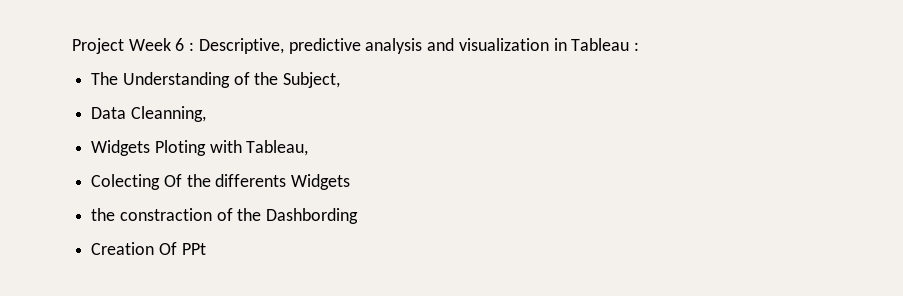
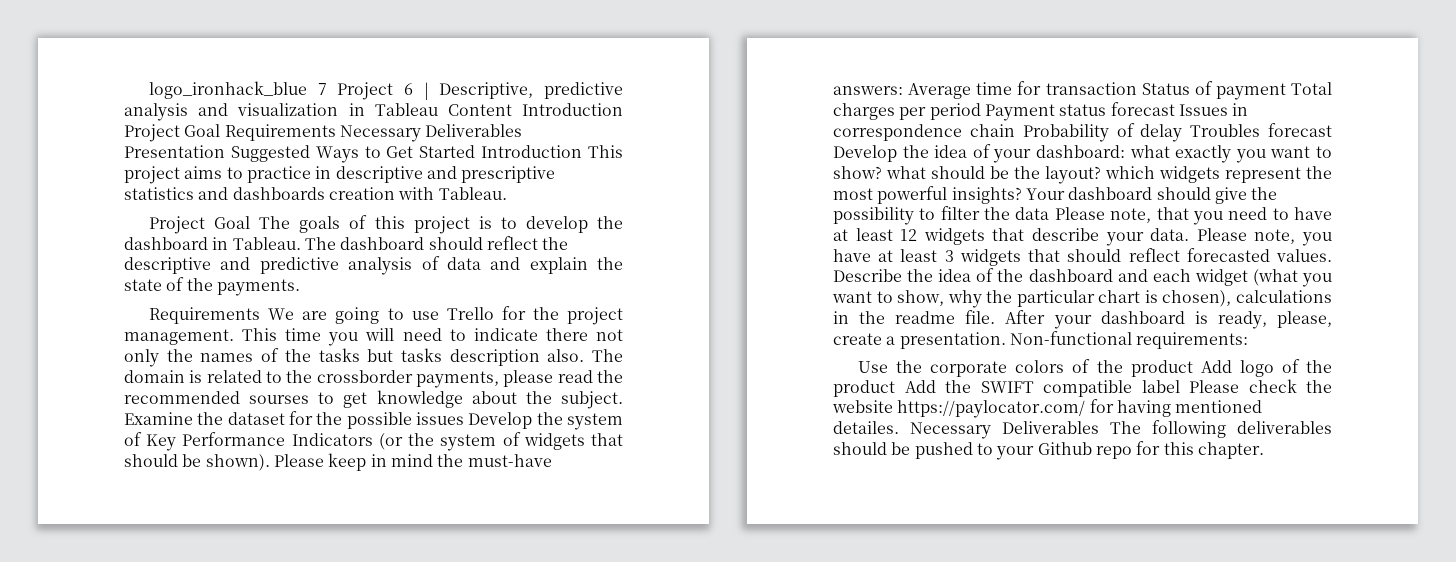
- Project Week 6 : Descriptive, predictive analysis and visualization in Tableau :
- The Understanding of the Subject,
- Data Cleanning,
- Widgets Ploting with Tableau,
- Colecting Of the differents Widgets
- the constraction of the Dashbording
- Creation Of PPt
+ logo_ironhack_blue 7 Project 6 | Descriptive, predictive analysis and visualization in Tableau Content Introduction Project Goal Requirements Necessary Deliverables Presentation Suggested Ways to Get Started Introduction This project aims to practice in descriptive and prescriptive statistics and dashboards creation with Tableau.
+ Project Goal The goals of this project is to develop the dashboard in Tableau. The dashboard should reflect the descriptive and predictive analysis of data and explain the state of the payments.
+ Requirements We are going to use Trello for the project management. This time you will need to indicate there not only the names of the tasks but tasks description also. The domain is related to the crossborder payments, please read the recommended sourses to get knowledge about the subject. Examine the dataset for the possible issues Develop the system of Key Performance Indicators (or the system of widgets that should be shown). Please keep in mind the must-have answers: Average time for transaction Status of payment Total charges per period Payment status forecast Issues in correspondence chain Probability of delay Troubles forecast Develop the idea of your dashboard: what exactly you want to show? what should be the layout? which widgets represent the most powerful insights? Your dashboard should give the possibility to filter the data Please note, that you need to have at least 12 widgets that describe your data. Please note, you have at least 3 widgets that should reflect forecasted values. Describe the idea of the dashboard and each widget (what you want to show, why the particular chart is chosen), calculations in the readme file. After your dashboard is ready, please, create a presentation. Non-functional requirements:
+ Use the corporate colors of the product Add logo of the product Add the SWIFT compatible label Please check the website https://paylocator.com/ for having mentioned detailes. Necessary Deliverables The following deliverables should be pushed to your Github repo for this chapter.

